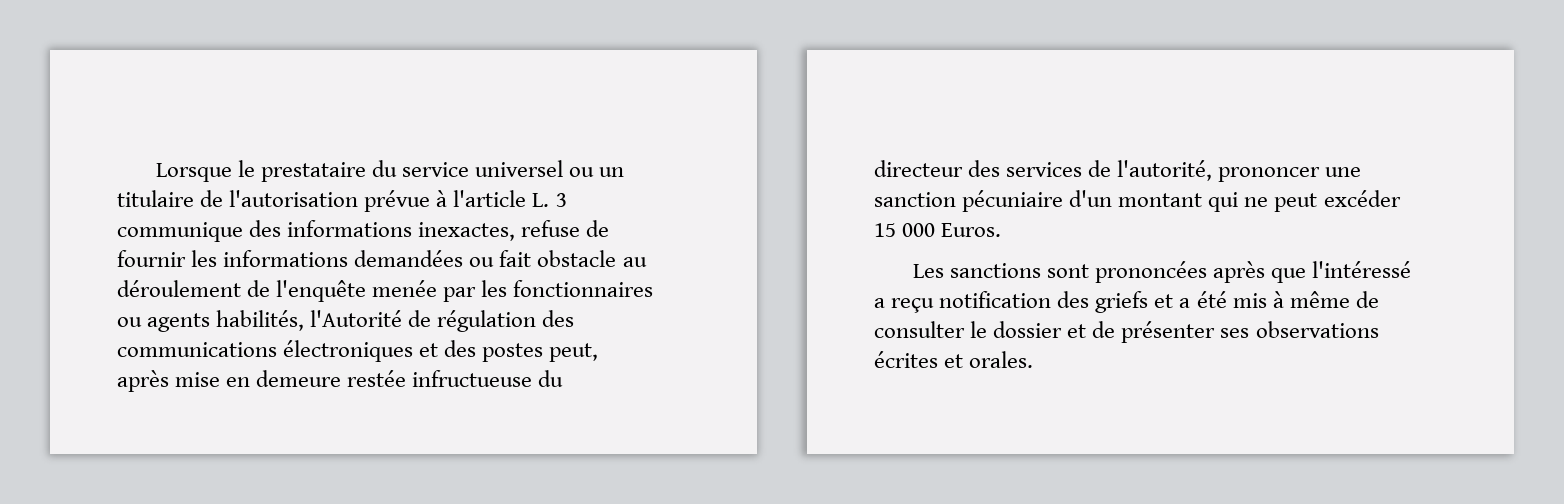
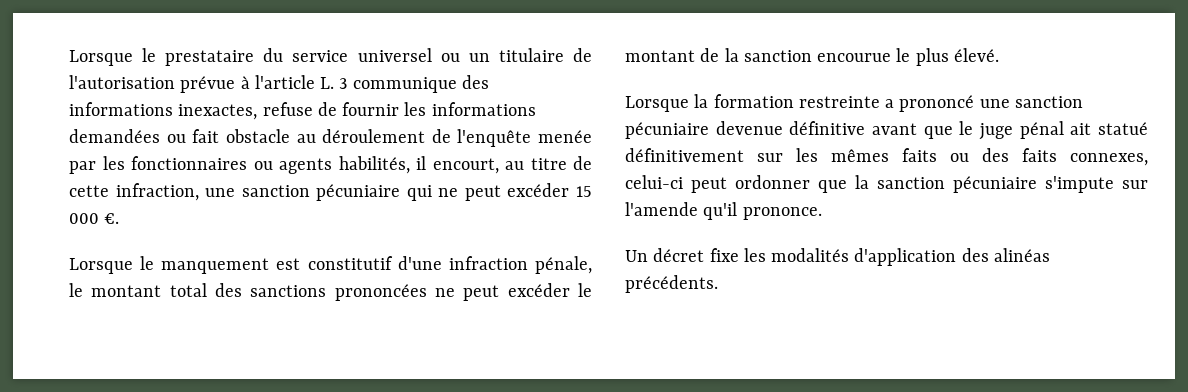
- Lorsque le prestataire du service universel ou un titulaire de l'autorisation prévue à l'article L. 3 communique des informations inexactes, refuse de fournir les informations demandées ou fait obstacle au déroulement de l'enquête menée par les fonctionnaires ou agents habilités, l'Autorité de régulation des communications électroniques et des postes peut, après mise en demeure restée infructueuse du directeur des services de l'autorité, prononcer une sanction pécuniaire d'un montant qui ne peut excéder 15 000 Euros.
- Les sanctions sont prononcées après que l'intéressé a reçu notification des griefs et a été mis à même de consulter le dossier et de présenter ses observations écrites et orales.
+ Lorsque le prestataire du service universel ou un titulaire de l'autorisation prévue à l'article L. 3 communique des informations inexactes, refuse de fournir les informations demandées ou fait obstacle au déroulement de l'enquête menée par les fonctionnaires ou agents habilités, il encourt, au titre de cette infraction, une sanction pécuniaire qui ne peut excéder 15 000 €.
+ Lorsque le manquement est constitutif d'une infraction pénale, le montant total des sanctions prononcées ne peut excéder le montant de la sanction encourue le plus élevé.
+ Lorsque la formation restreinte a prononcé une sanction pécuniaire devenue définitive avant que le juge pénal ait statué définitivement sur les mêmes faits ou des faits connexes, celui-ci peut ordonner que la sanction pécuniaire s'impute sur l'amende qu'il prononce.
+ Un décret fixe les modalités d'application des alinéas précédents.

